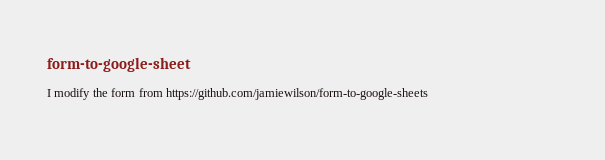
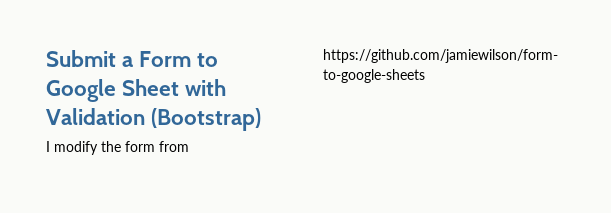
- form-to-google-sheet
+ Submit a Form to Google Sheet with Validation (Bootstrap)

